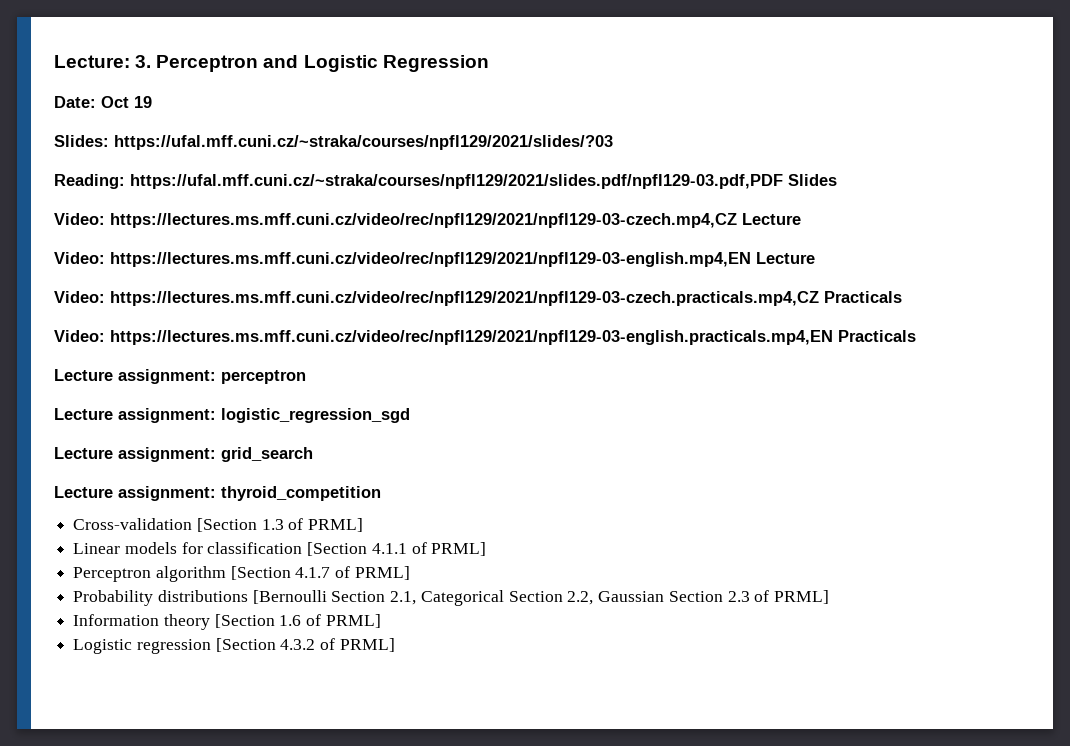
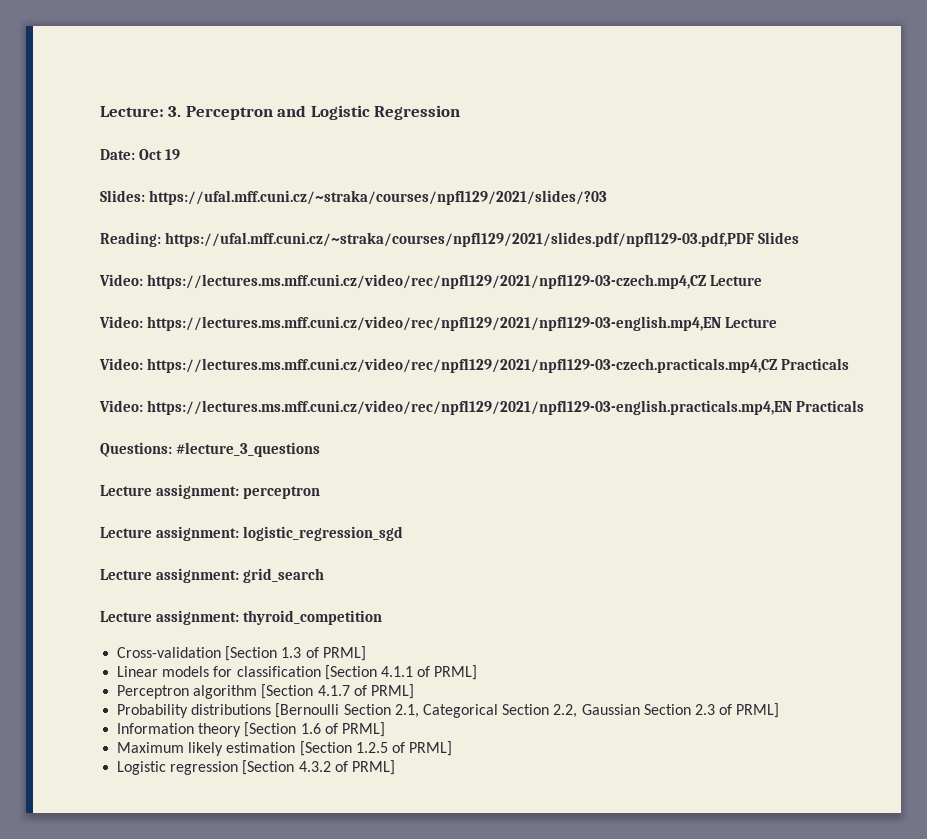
+ Questions: #lecture_3_questions
+ Maximum likely estimation [Section 1.2.5 of PRML]

